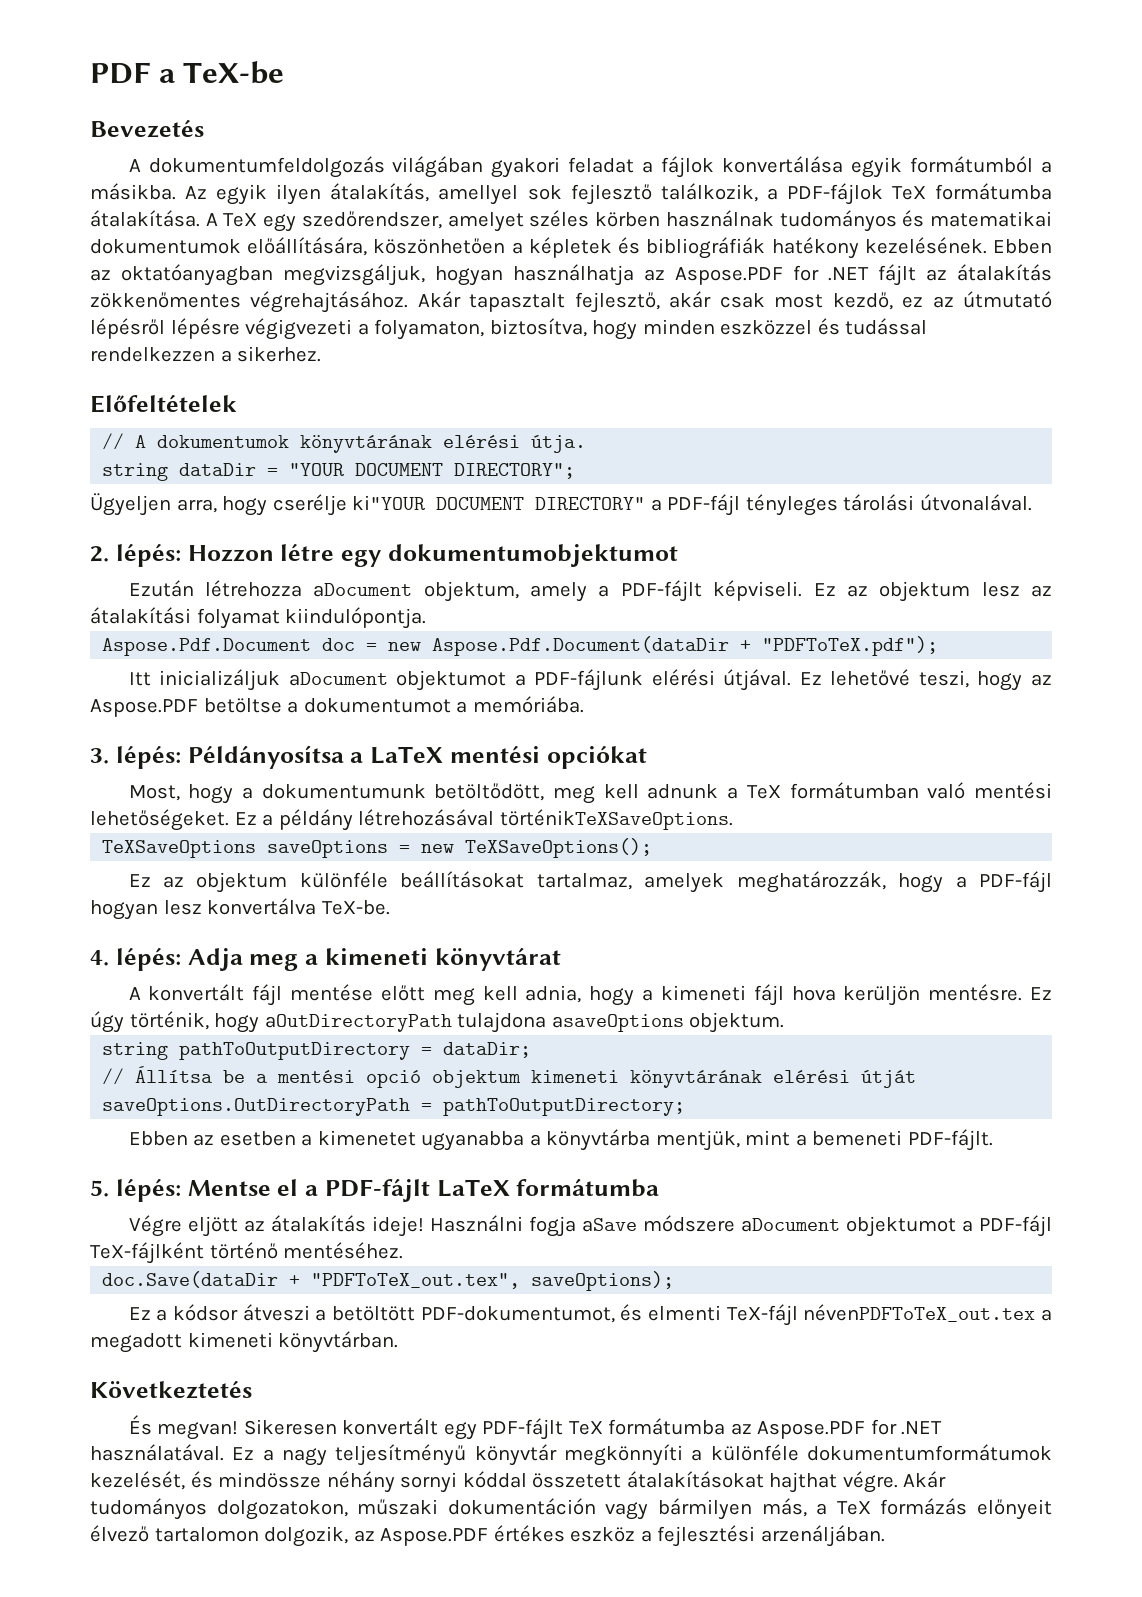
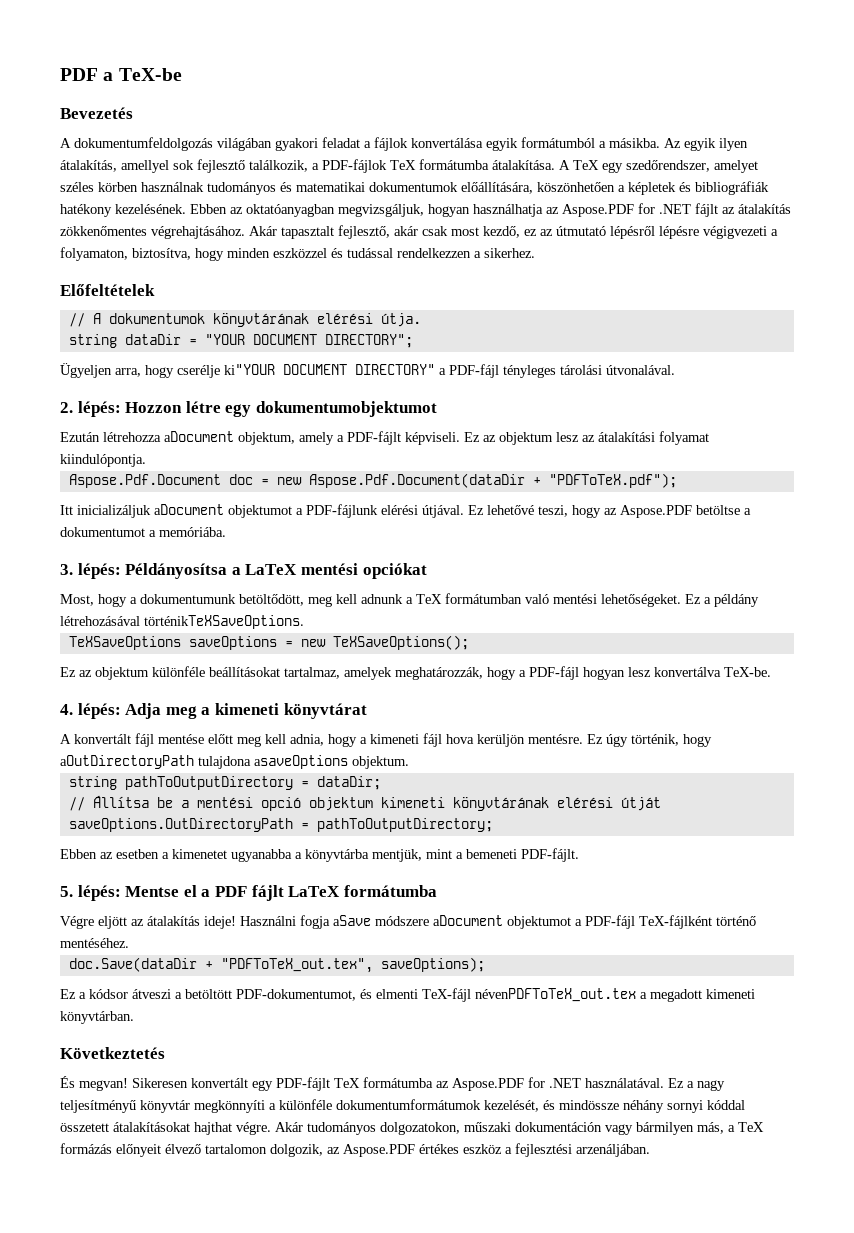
- 5. lépés: Mentse el a PDF-fájlt LaTeX formátumba
+ 5. lépés: Mentse el a PDF fájlt LaTeX formátumba

